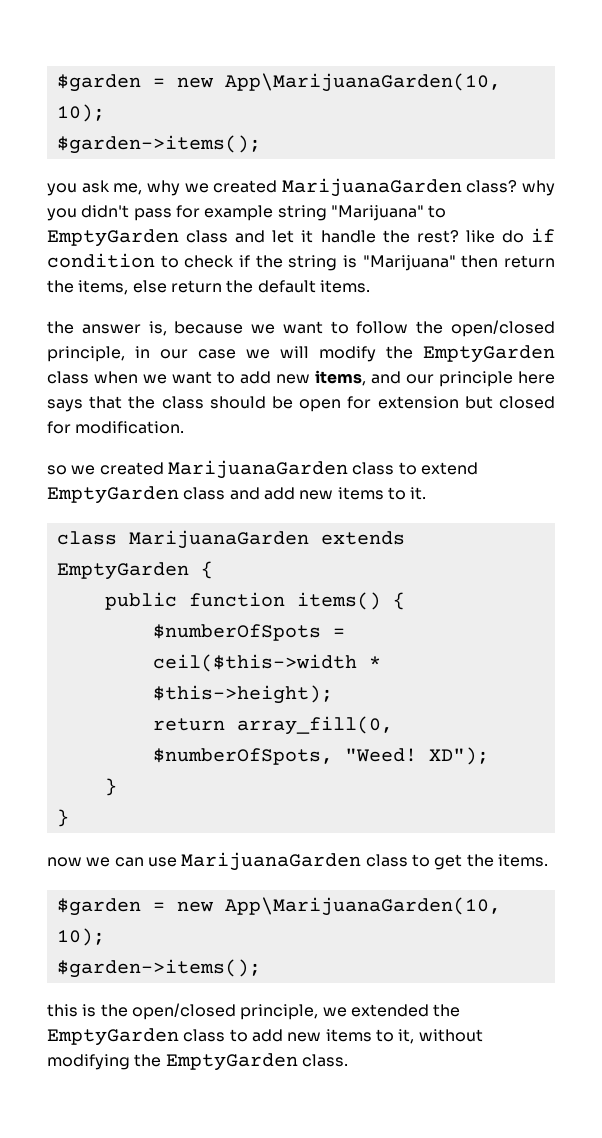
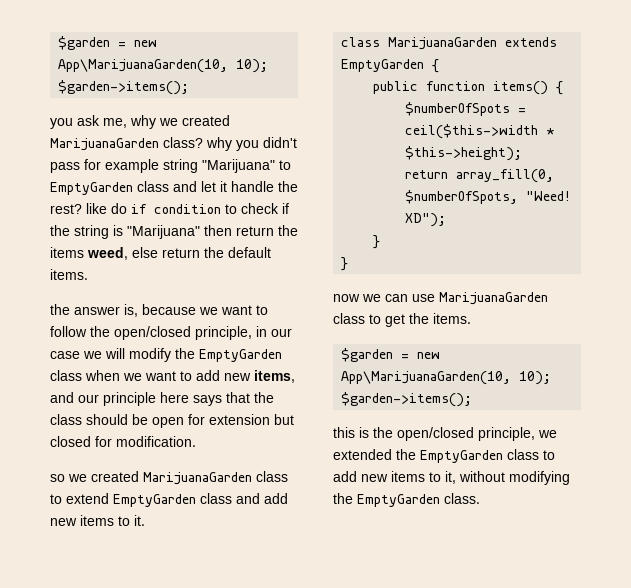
- you ask me, why we created MarijuanaGarden class? why you didn't pass for example string "Marijuana" to EmptyGarden class and let it handle the rest? like do if condition to check if the string is "Marijuana" then return the items, else return the default items.
+ you ask me, why we created MarijuanaGarden class? why you didn't pass for example string "Marijuana" to EmptyGarden class and let it handle the rest? like do if condition to check if the string is "Marijuana" then return the items weed, else return the default items.

